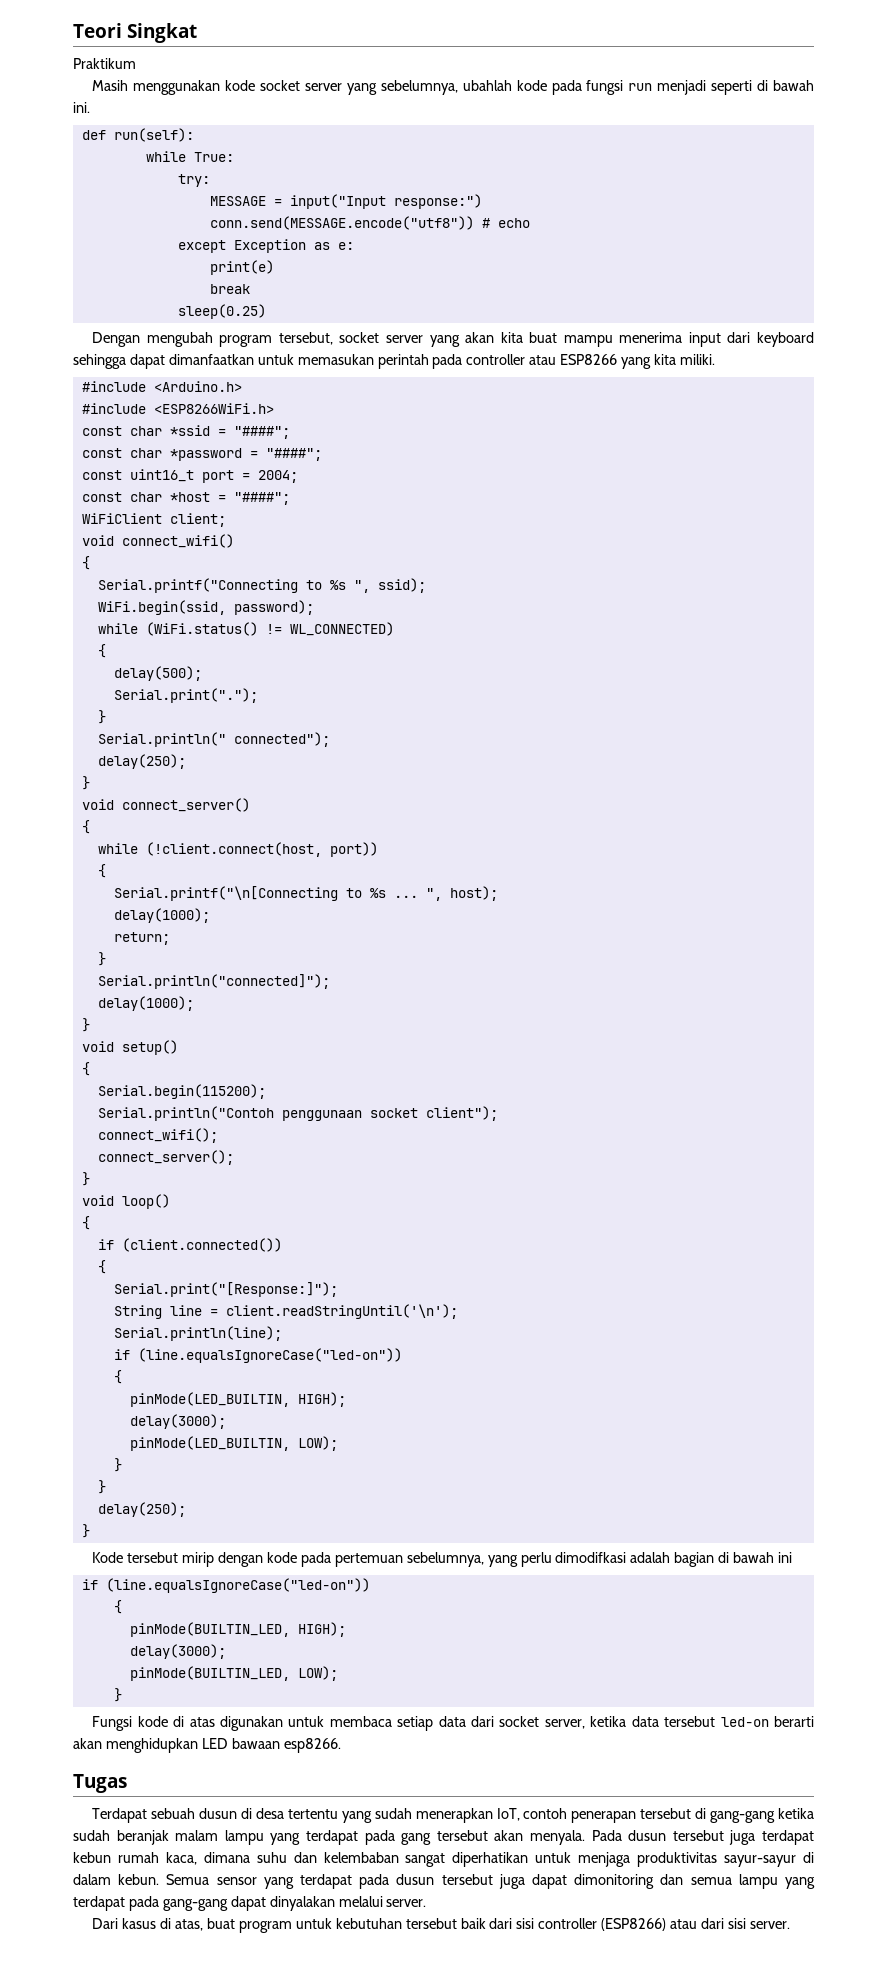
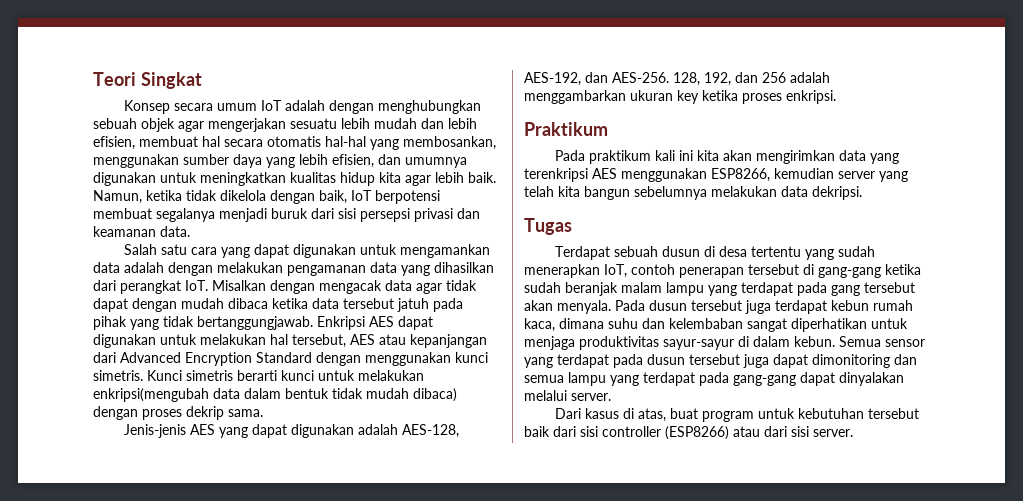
+ Konsep secara umum IoT adalah dengan menghubungkan sebuah objek agar mengerjakan sesuatu lebih mudah dan lebih efisien, membuat hal secara otomatis hal-hal yang membosankan, menggunakan sumber daya yang lebih efisien, dan umumnya digunakan untuk meningkatkan kualitas hidup kita agar lebih baik. Namun, ketika tidak dikelola dengan baik, IoT berpotensi membuat segalanya menjadi buruk dari sisi persepsi privasi dan keamanan data.
+ Salah satu cara yang dapat digunakan untuk mengamankan data adalah dengan melakukan pengamanan data yang dihasilkan dari perangkat IoT. Misalkan dengan mengacak data agar tidak dapat dengan mudah dibaca ketika data tersebut jatuh pada pihak yang tidak bertanggungjawab. Enkripsi AES dapat digunakan untuk melakukan hal tersebut, AES atau kepanjangan dari Advanced Encryption Standard dengan menggunakan kunci simetris. Kunci simetris berarti kunci untuk melakukan enkripsi(mengubah data dalam bentuk tidak mudah dibaca) dengan proses dekrip sama.
+ Jenis-jenis AES yang dapat digunakan adalah AES-128, AES-192, dan AES-256. 128, 192, dan 256 adalah menggambarkan ukuran key ketika proses enkripsi.
  Praktikum
- Masih menggunakan kode socket server yang sebelumnya, ubahlah kode pada fungsi run menjadi seperti di bawah ini.
- def run(self):
- while True:
- try:
- MESSAGE = input("Input response:")
- conn.send(MESSAGE.encode("utf8")) # echo
- except Exception as e:
- print(e)
- break
- sleep(0.25)
- Dengan mengubah program tersebut, socket server yang akan kita buat mampu menerima input dari keyboard sehingga dapat dimanfaatkan untuk memasukan perintah pada controller atau ESP8266 yang kita miliki.
- #include <Arduino.h>
- #include <ESP8266WiFi.h>
- const char *ssid = "####";
- const char *password = "####";
- const uint16_t port = 2004;
- const char *host = "####";
- WiFiClient client;
- void connect_wifi()
- {
- Serial.printf("Connecting to %s ", ssid);
- WiFi.begin(ssid, password);
- while (WiFi.status() != WL_CONNECTED)
- {
- delay(500);
- Serial.print(".");
- }
- Serial.println(" connected");
- delay(250);
- }
- void connect_server()
- {
- while (!client.connect(host, port))
- {
- Serial.printf("\n[Connecting to %s ... ", host);
- delay(1000);
- return;
- }
- Serial.println("connected]");
- delay(1000);
- }
- void setup()
- {
- Serial.begin(115200);
- Serial.println("Contoh penggunaan socket client");
- connect_wifi();
- connect_server();
- }
- void loop()
- {
- if (client.connected())
- {
- Serial.print("[Response:]");
- String line = client.readStringUntil('\n');
- Serial.println(line);
- if (line.equalsIgnoreCase("led-on"))
- {
- pinMode(LED_BUILTIN, HIGH);
- delay(3000);
- pinMode(LED_BUILTIN, LOW);
- }
- }
- delay(250);
- }
- Kode tersebut mirip dengan kode pada pertemuan sebelumnya, yang perlu dimodifkasi adalah bagian di bawah ini
- if (line.equalsIgnoreCase("led-on"))
- {
- pinMode(BUILTIN_LED, HIGH);
- delay(3000);
- pinMode(BUILTIN_LED, LOW);
- }
- Fungsi kode di atas digunakan untuk membaca setiap data dari socket server, ketika data tersebut led-on berarti akan menghidupkan LED bawaan esp8266.
+ Pada praktikum kali ini kita akan mengirimkan data yang terenkripsi AES menggunakan ESP8266, kemudian server yang telah kita bangun sebelumnya melakukan data dekripsi.

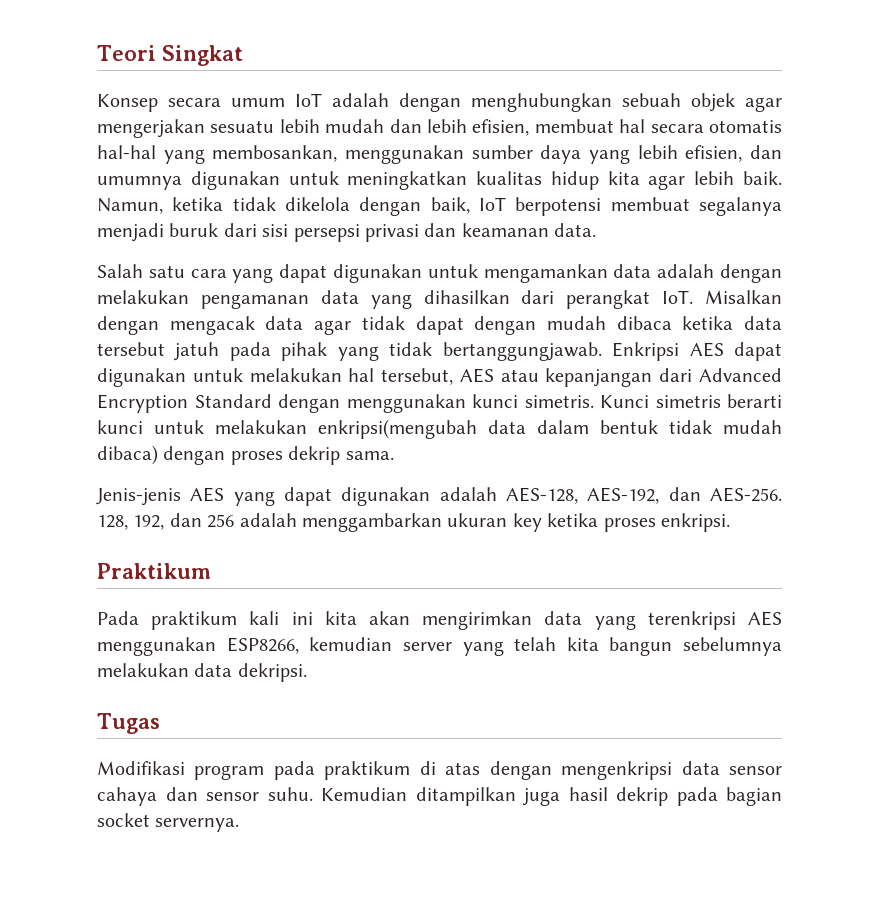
- Terdapat sebuah dusun di desa tertentu yang sudah menerapkan IoT, contoh penerapan tersebut di gang-gang ketika sudah beranjak malam lampu yang terdapat pada gang tersebut akan menyala. Pada dusun tersebut juga terdapat kebun rumah kaca, dimana suhu dan kelembaban sangat diperhatikan untuk menjaga produktivitas sayur-sayur di dalam kebun. Semua sensor yang terdapat pada dusun tersebut juga dapat dimonitoring dan semua lampu yang terdapat pada gang-gang dapat dinyalakan melalui server.
- Dari kasus di atas, buat program untuk kebutuhan tersebut baik dari sisi controller (ESP8266) atau dari sisi server.
+ Modifikasi program pada praktikum di atas dengan mengenkripsi data sensor cahaya dan sensor suhu. Kemudian ditampilkan juga hasil dekrip pada bagian socket servernya.

